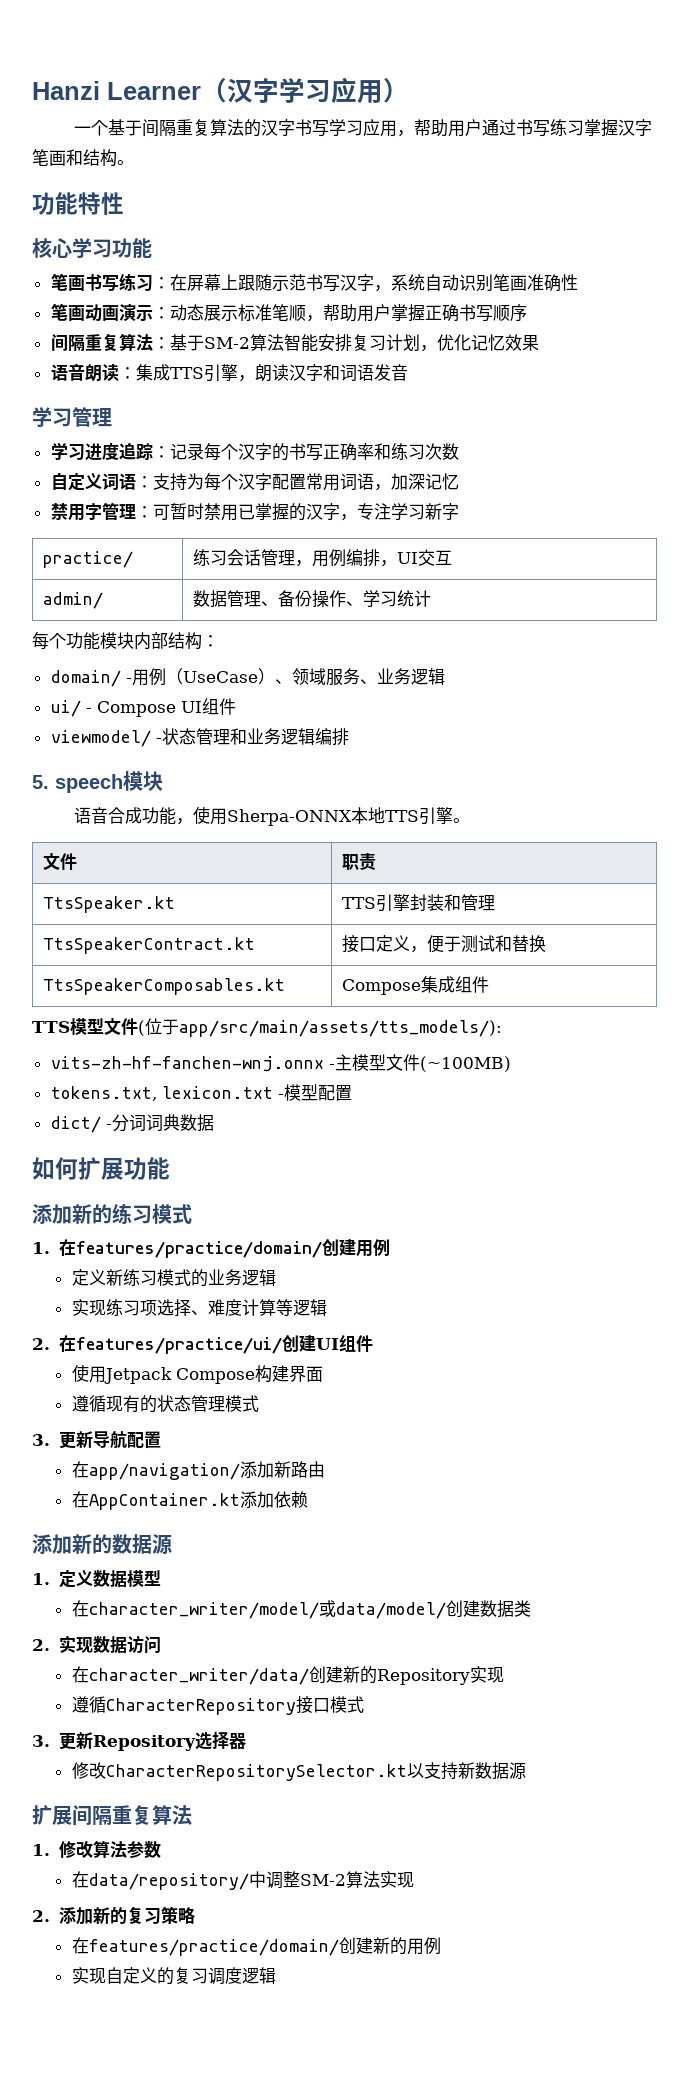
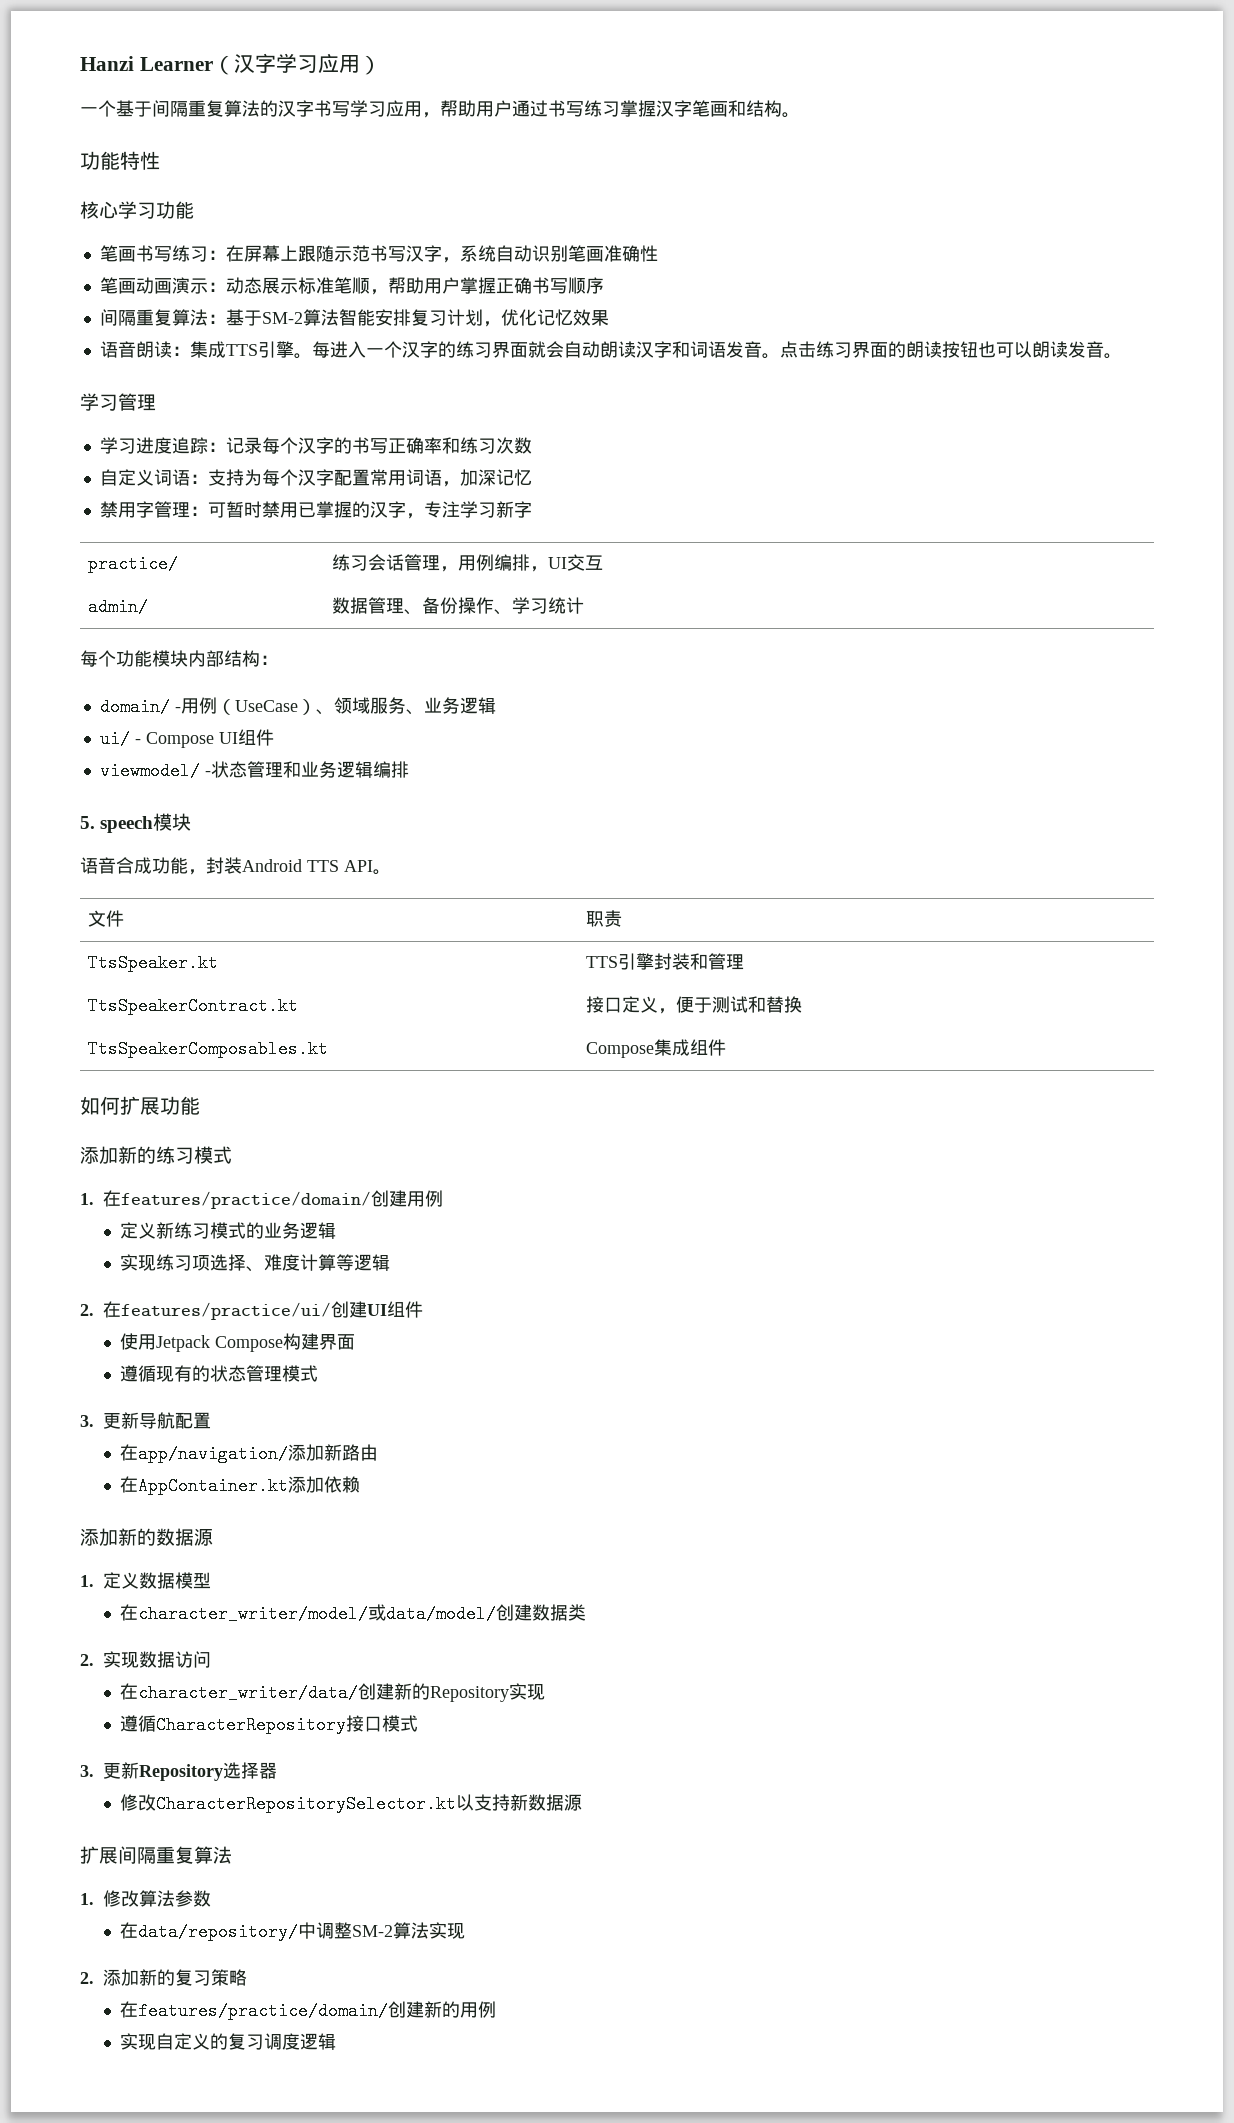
- 语音朗读：集成TTS引擎，朗读汉字和词语发音
+ 语音朗读：集成TTS引擎。每进入一个汉字的练习界面就会自动朗读汉字和词语发音。点击练习界面的朗读按钮也可以朗读发音。
- 语音合成功能，使用Sherpa-ONNX本地TTS引擎。
+ 语音合成功能，封装Android TTS API。
- TTS模型文件(位于app/src/main/assets/tts_models/):
- vits-zh-hf-fanchen-wnj.onnx -主模型文件(~100MB)
- tokens.txt, lexicon.txt -模型配置
- dict/ -分词词典数据

